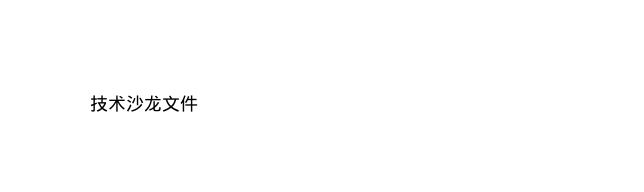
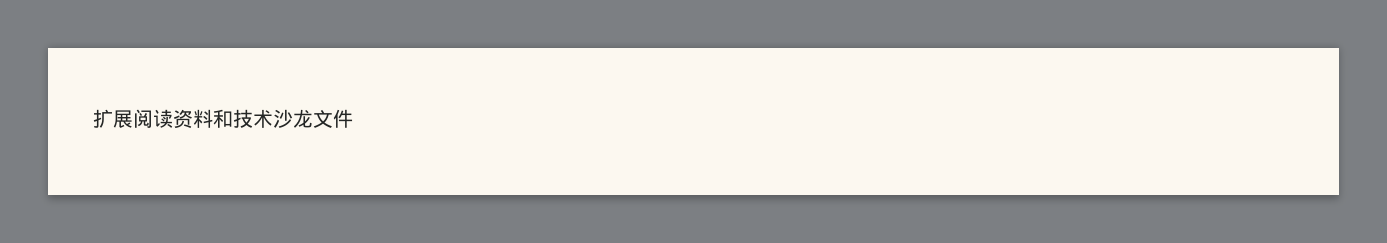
- 技术沙龙文件
+ 扩展阅读资料和技术沙龙文件

